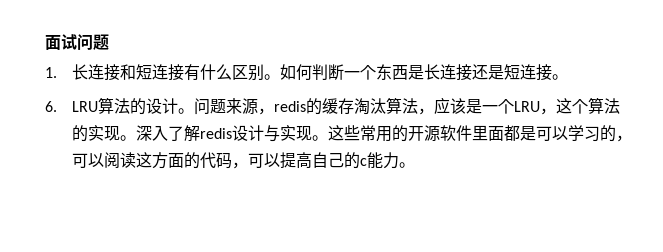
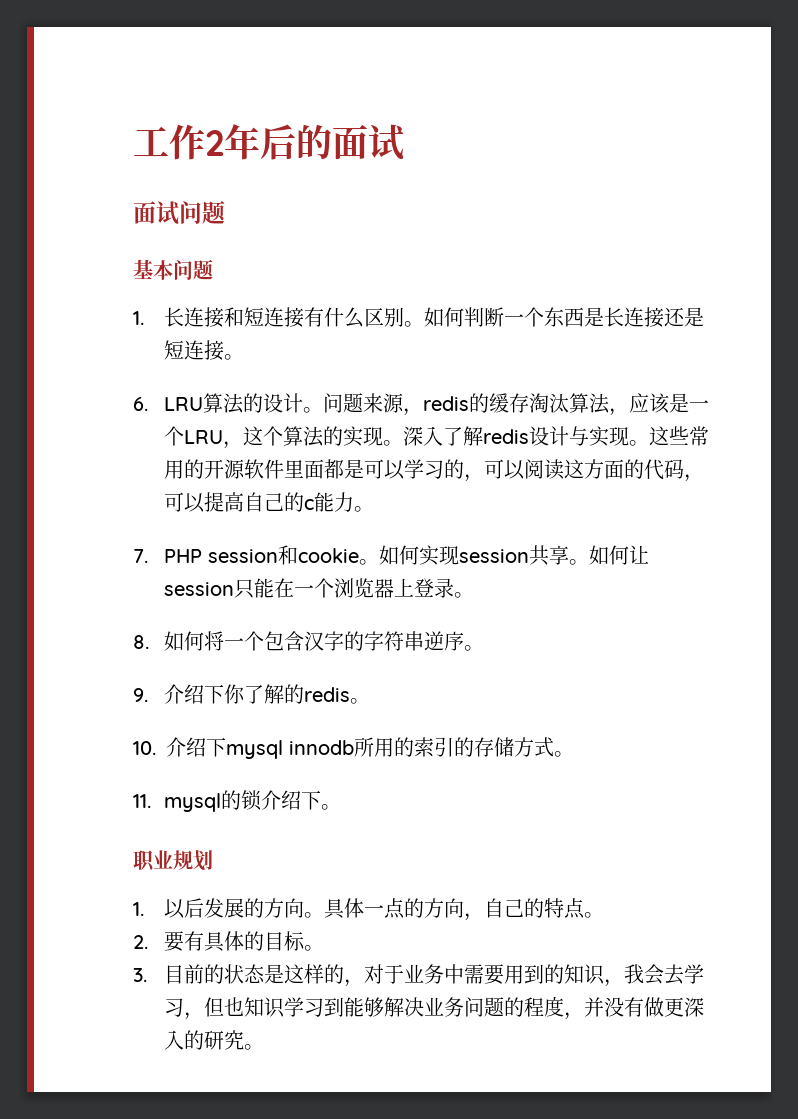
+ 工作2年后的面试
  面试问题
+ 基本问题
+ 7. PHP session和cookie。如何实现session共享。如何让session只能在一个浏览器上登录。
+ 8.如何将一个包含汉字的字符串逆序。
+ 9.介绍下你了解的redis。
+ 10.介绍下mysql innodb所用的索引的存储方式。
+ 11. mysql的锁介绍下。
+ 职业规划
+ 1.以后发展的方向。具体一点的方向，自己的特点。
+ 2.要有具体的目标。
+ 3.目前的状态是这样的，对于业务中需要用到的知识，我会去学习，但也知识学习到能够解决业务问题的程度，并没有做更深入的研究。

